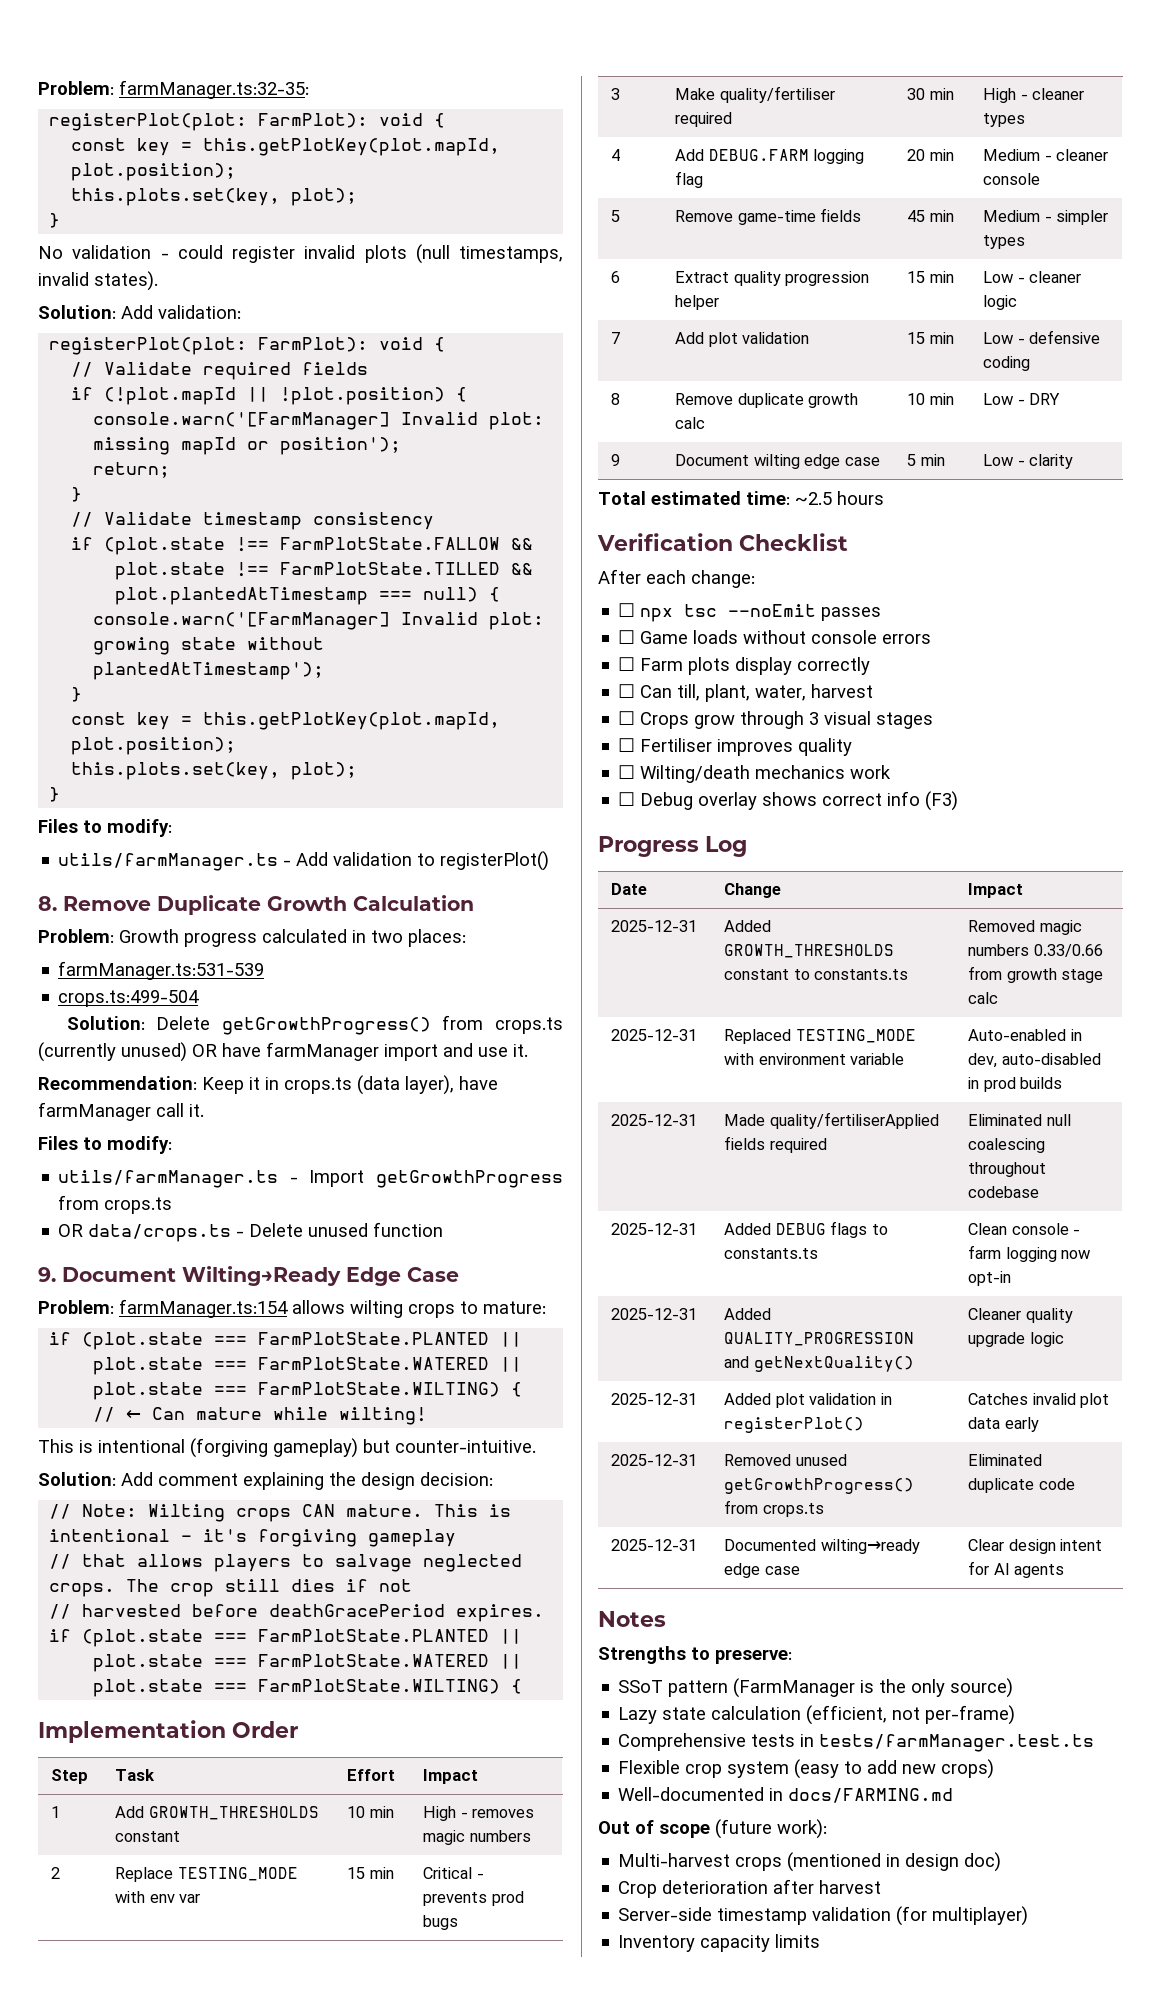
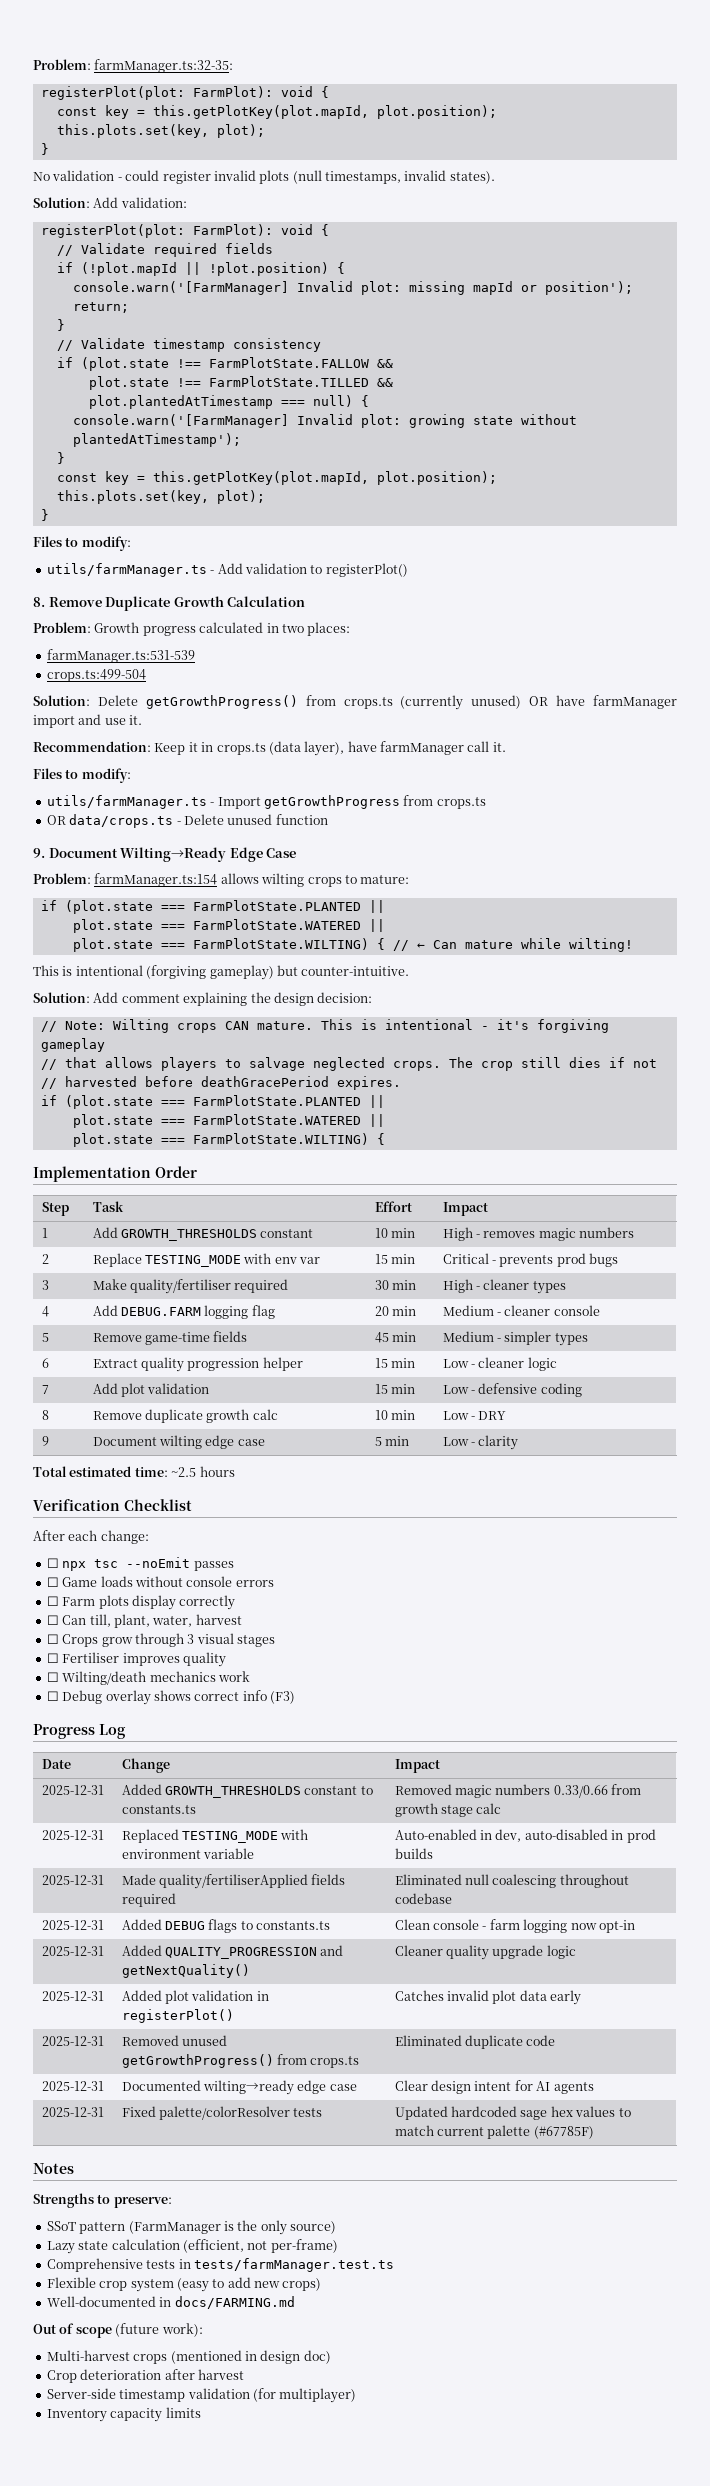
+ 2025-12-31 | Fixed palette/colorResolver tests | Updated hardcoded sage hex values to match current palette (#67785F)

